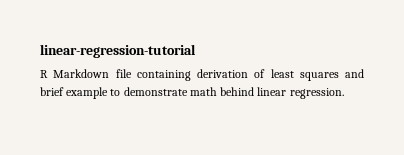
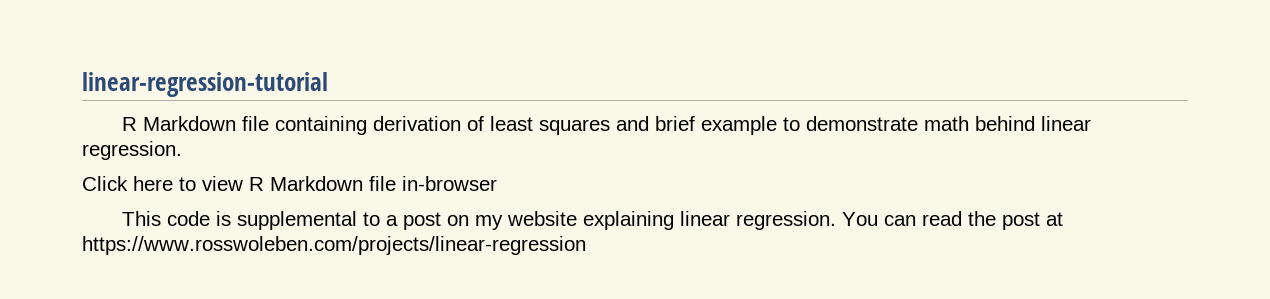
+ Click here to view R Markdown file in-browser
+ This code is supplemental to a post on my website explaining linear regression. You can read the post at https://www.rosswoleben.com/projects/linear-regression

